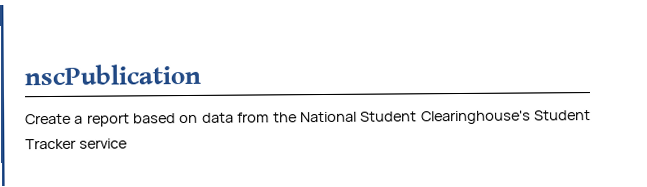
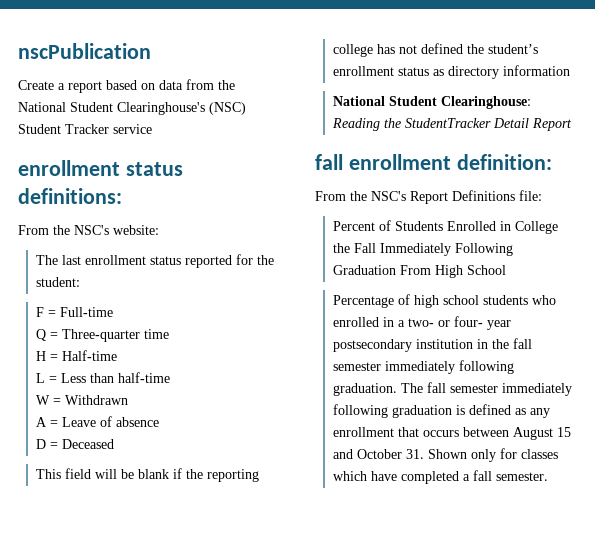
- Create a report based on data from the National Student Clearinghouse's Student Tracker service
+ Create a report based on data from the National Student Clearinghouse's (NSC) Student Tracker service
+ enrollment status definitions:
+ From the NSC's website:
+ The last enrollment status reported for the student:
+ F = Full-time
+ Q = Three-quarter time
+ H = Half-time
+ L = Less than half-time
+ W = Withdrawn
+ A = Leave of absence
+ D = Deceased
+ This field will be blank if the reporting college has not defined the student’s enrollment status as directory information
+ National Student Clearinghouse: Reading the StudentTracker Detail Report
+ fall enrollment definition:
+ From the NSC's Report Definitions file:
+ Percent of Students Enrolled in College the Fall Immediately Following Graduation From High School
+ Percentage of high school students who enrolled in a two- or four- year postsecondary institution in the fall semester immediately following graduation. The fall semester immediately following graduation is defined as any enrollment that occurs between August 15 and October 31. Shown only for classes which have completed a fall semester.

